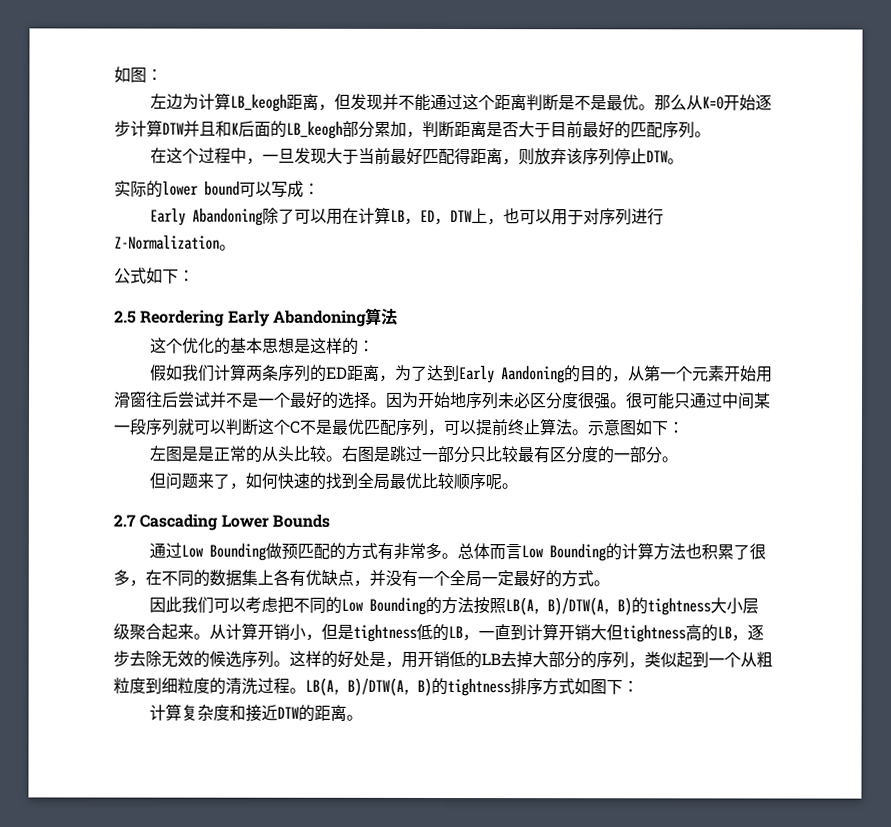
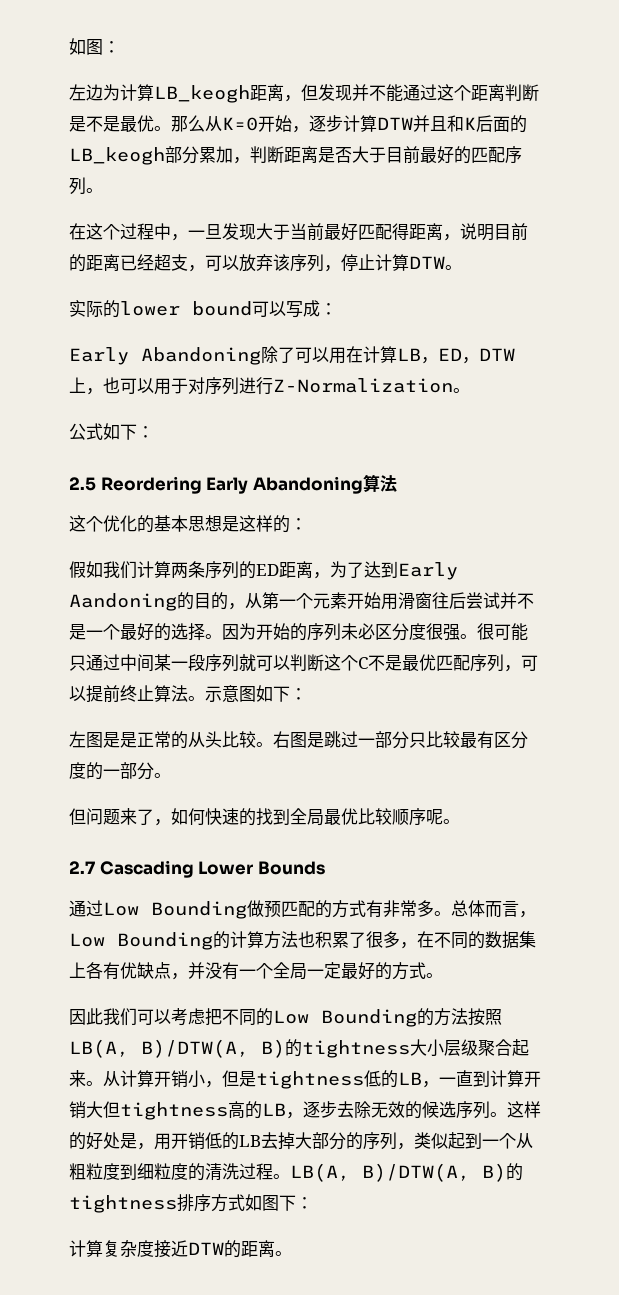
- 那么从K=0开始逐步计算DTW并且和K后面的LB_keogh部分累加，判断距离是否大于目前最好的匹配序列。
+ 那么从K=0开始，逐步计算DTW并且和K后面的LB_keogh部分累加，判断距离是否大于目前最好的匹配序列。
- 在这个过程中，一旦发现大于当前最好匹配得距离，则放弃该序列停止DTW。
+ 在这个过程中，一旦发现大于当前最好匹配得距离，说明目前的距离已经超支，可以放弃该序列，停止计算DTW。
- 因为开始地序列未必区分度很强。
+ 因为开始的序列未必区分度很强。
- 总体而言Low Bounding的计算方法也积累了很多，在不同的数据集上各有优缺点，并没有一个全局一定最好的方式。
+ 总体而言，Low Bounding的计算方法也积累了很多，在不同的数据集上各有优缺点，并没有一个全局一定最好的方式。
- 计算复杂度和接近DTW的距离。
+ 计算复杂度接近DTW的距离。

